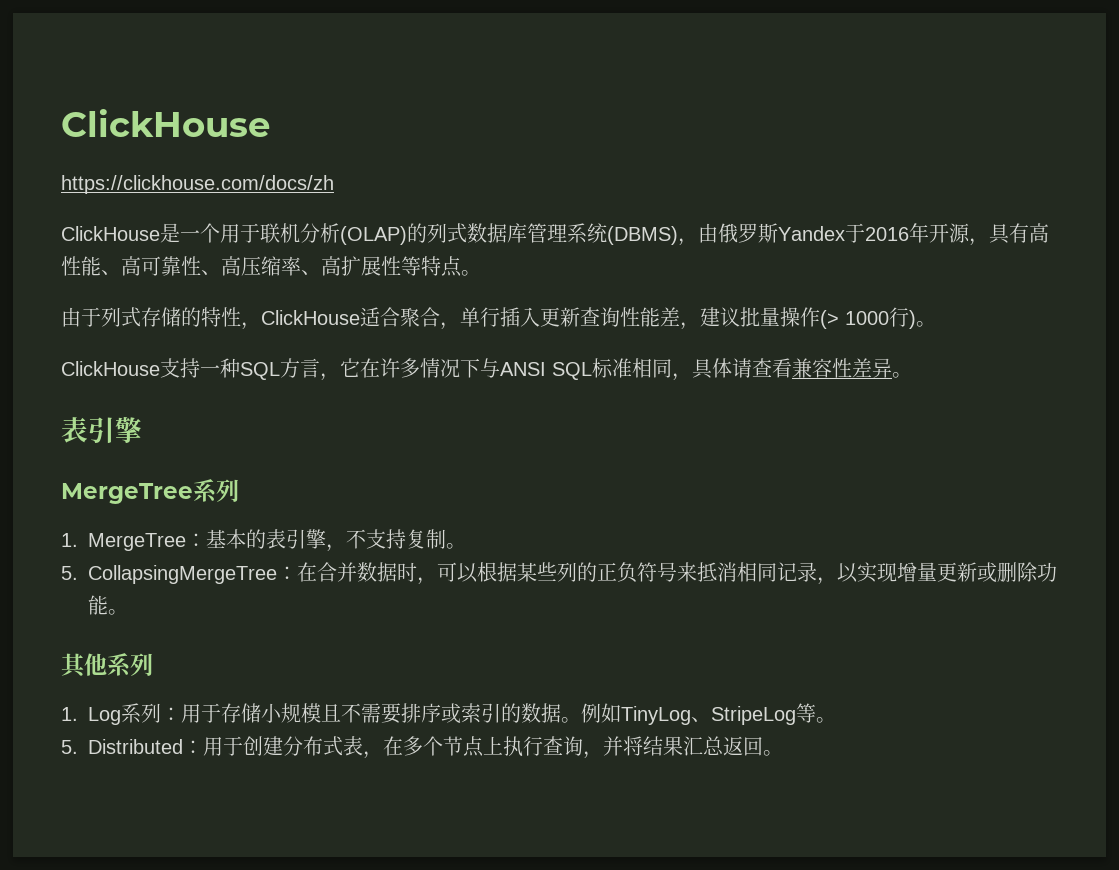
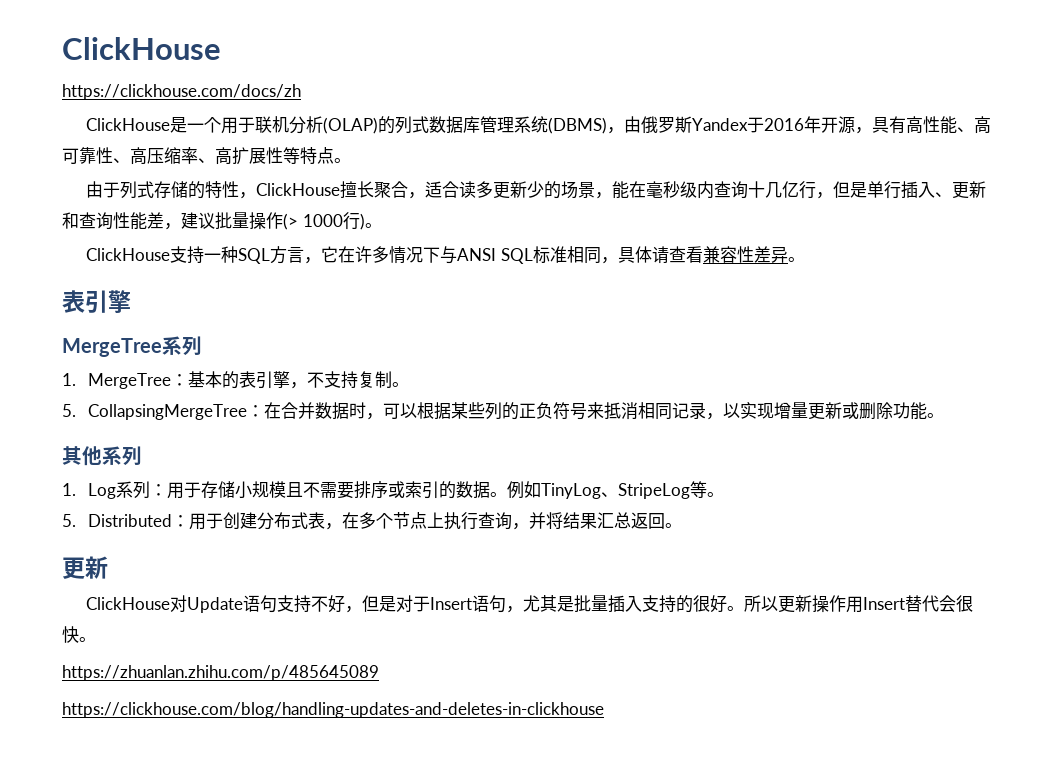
- 由于列式存储的特性，ClickHouse适合聚合，单行插入更新查询性能差，建议批量操作(> 1000行)。
+ 由于列式存储的特性，ClickHouse擅长聚合，适合读多更新少的场景，能在毫秒级内查询十几亿行，但是单行插入、更新和查询性能差，建议批量操作(> 1000行)。
  5. Distributed：用于创建分布式表，在多个节点上执行查询，并将结果汇总返回。
+ 更新
+ ClickHouse对Update语句支持不好，但是对于Insert语句，尤其是批量插入支持的很好。所以更新操作用Insert替代会很快。
+ https://zhuanlan.zhihu.com/p/485645089
+ https://clickhouse.com/blog/handling-updates-and-deletes-in-clickhouse

